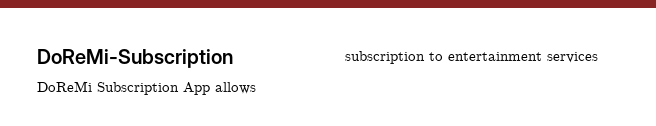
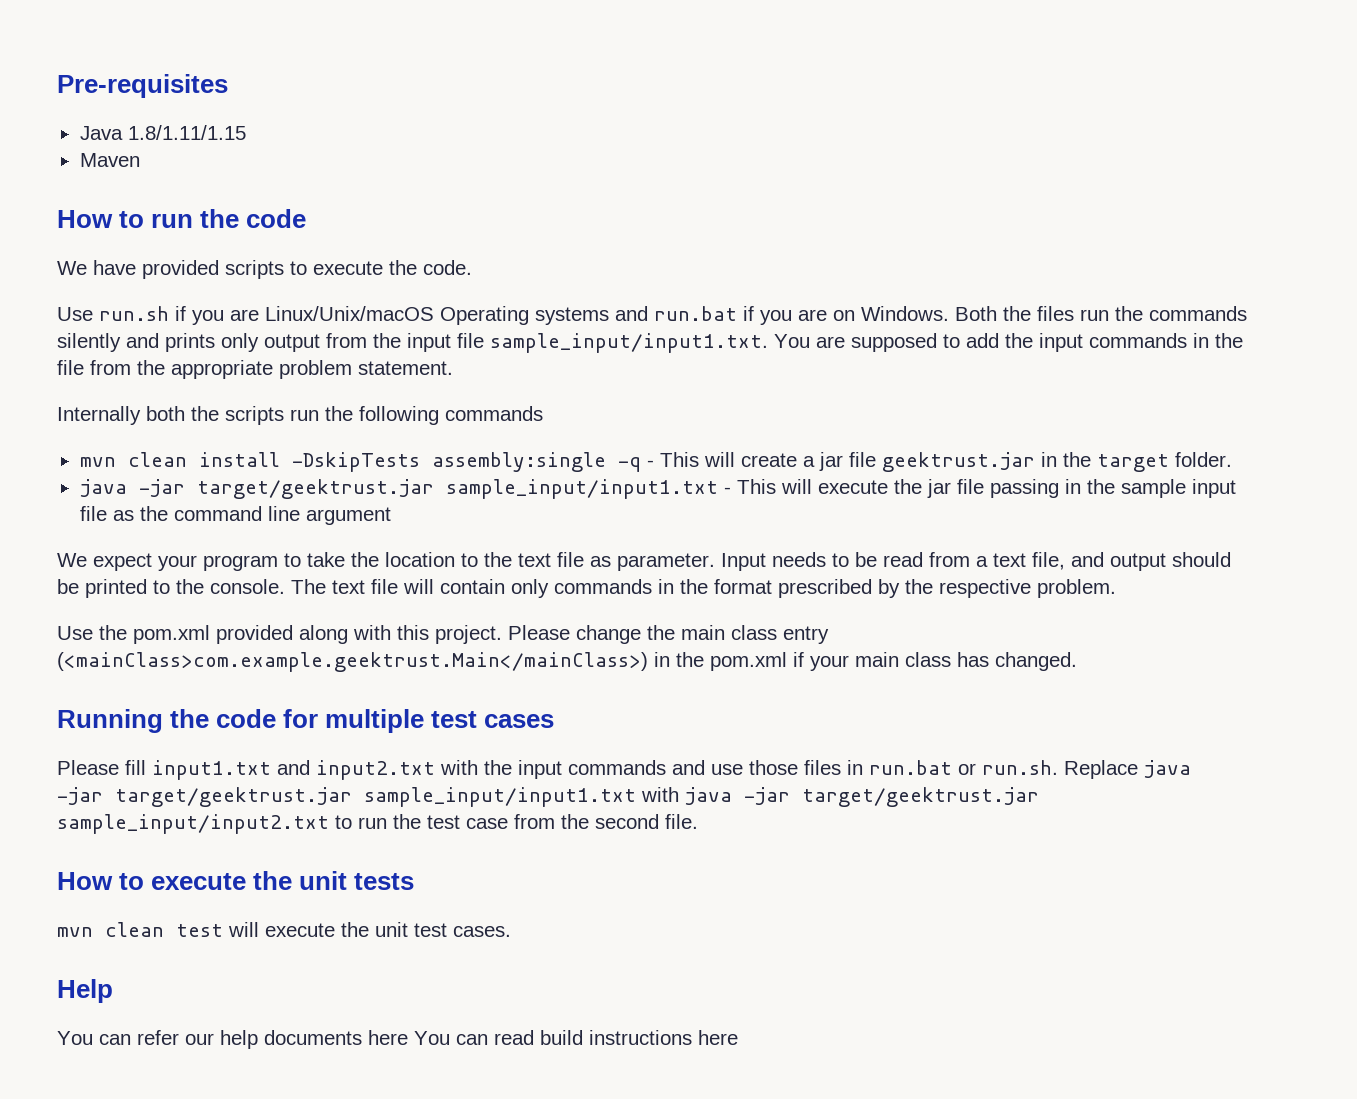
- DoReMi-Subscription
- DoReMi Subscription App allows subscription to entertainment services
+ Pre-requisites
+ Java 1.8/1.11/1.15
+ Maven
+ How to run the code
+ We have provided scripts to execute the code.
+ Use run.sh if you are Linux/Unix/macOS Operating systems and run.bat if you are on Windows. Both the files run the commands silently and prints only output from the input file sample_input/input1.txt. You are supposed to add the input commands in the file from the appropriate problem statement.
+ Internally both the scripts run the following commands
+ mvn clean install -DskipTests assembly:single -q - This will create a jar file geektrust.jar in the target folder.
+ java -jar target/geektrust.jar sample_input/input1.txt - This will execute the jar file passing in the sample input file as the command line argument
+ We expect your program to take the location to the text file as parameter. Input needs to be read from a text file, and output should be printed to the console. The text file will contain only commands in the format prescribed by the respective problem.
+ Use the pom.xml provided along with this project. Please change the main class entry (<mainClass>com.example.geektrust.Main</mainClass>) in the pom.xml if your main class has changed.
+ Running the code for multiple test cases
+ Please fill input1.txt and input2.txt with the input commands and use those files in run.bat or run.sh. Replace java -jar target/geektrust.jar sample_input/input1.txt with java -jar target/geektrust.jar sample_input/input2.txt to run the test case from the second file.
+ How to execute the unit tests
+ mvn clean test will execute the unit test cases.
+ Help
+ You can refer our help documents here You can read build instructions here

